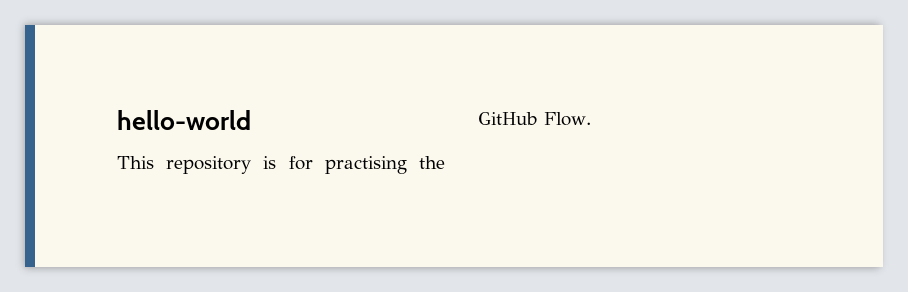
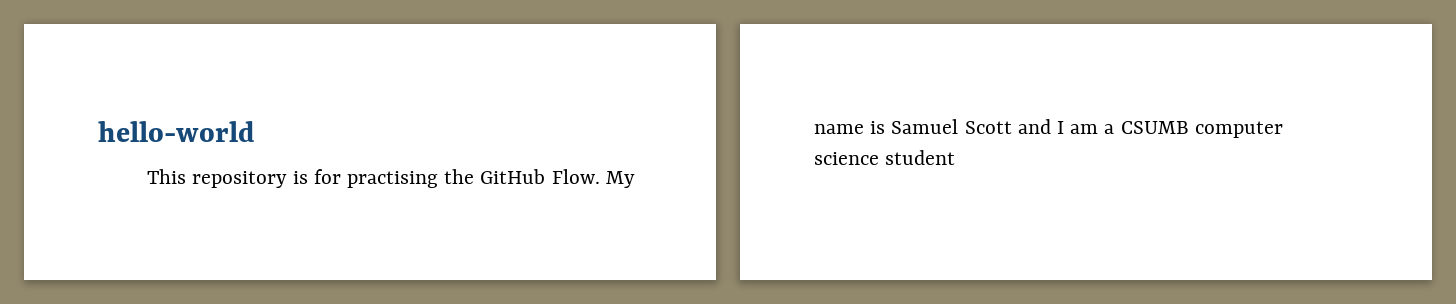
+ My name is Samuel Scott and I am a CSUMB computer science student

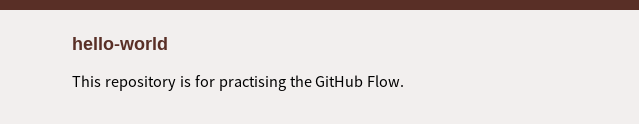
- My name is Samuel Scott and I am a CSUMB computer science student

